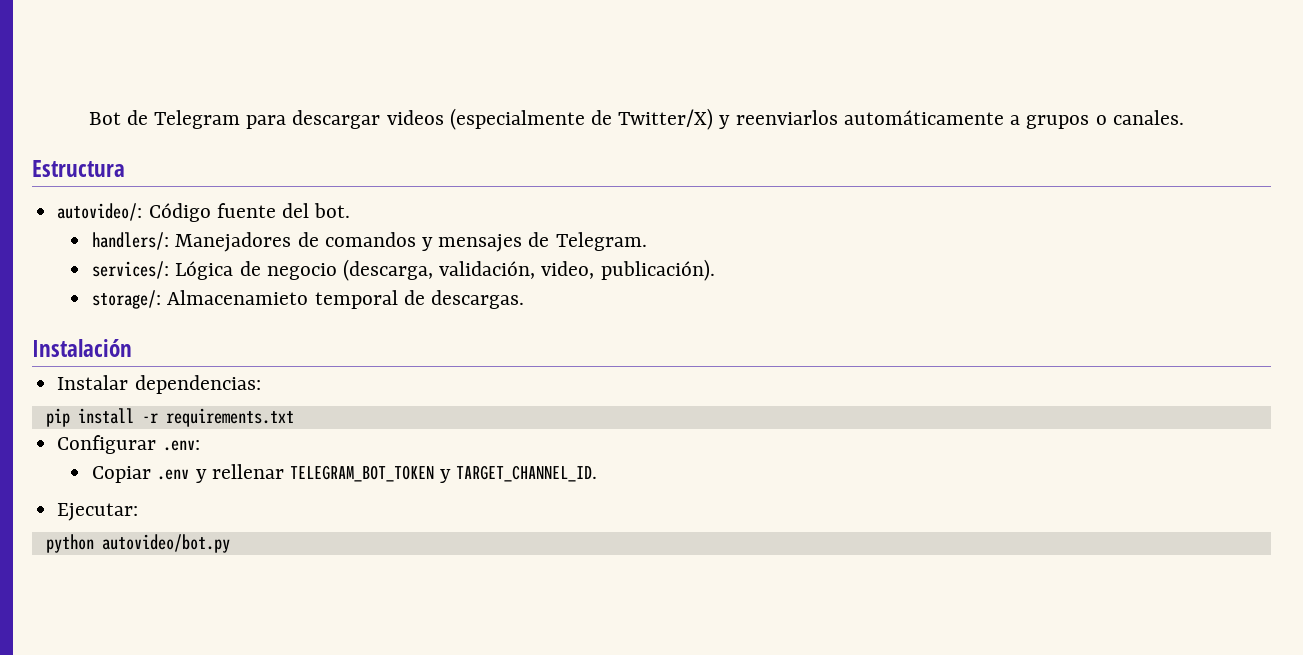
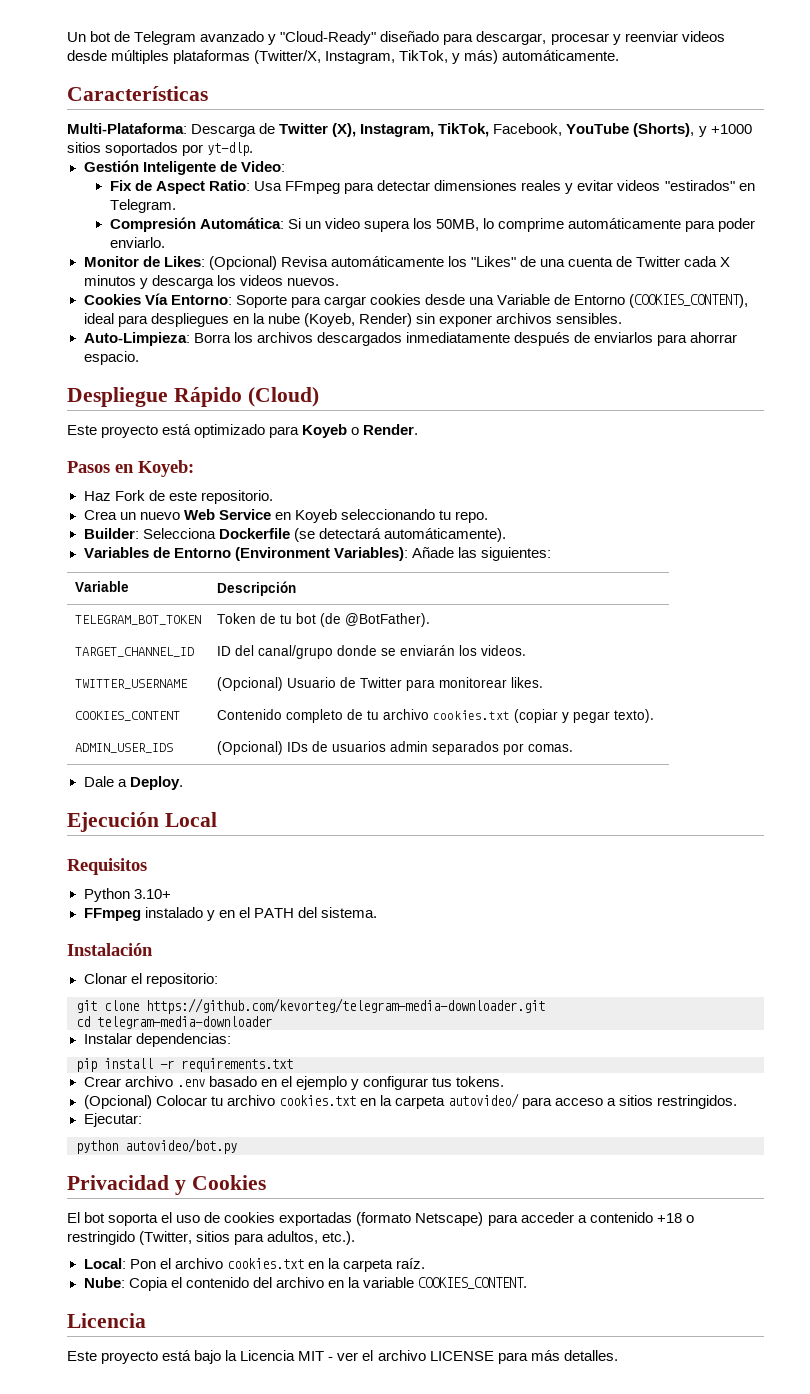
- Bot de Telegram para descargar videos (especialmente de Twitter/X) y reenviarlos automáticamente a grupos o canales.
- Estructura
- autovideo/: Código fuente del bot.
- handlers/: Manejadores de comandos y mensajes de Telegram.
- services/: Lógica de negocio (descarga, validación, video, publicación).
- storage/: Almacenamieto temporal de descargas.
+ Un bot de Telegram avanzado y "Cloud-Ready" diseñado para descargar, procesar y reenviar videos desde múltiples plataformas (Twitter/X, Instagram, TikTok, y más) automáticamente.
+ Características
+ Multi-Plataforma: Descarga de Twitter (X), Instagram, TikTok, Facebook, YouTube (Shorts), y +1000 sitios soportados por yt-dlp.
+ Gestión Inteligente de Video:
+ Fix de Aspect Ratio: Usa FFmpeg para detectar dimensiones reales y evitar videos "estirados" en Telegram.
+ Compresión Automática: Si un video supera los 50MB, lo comprime automáticamente para poder enviarlo.
+ Monitor de Likes: (Opcional) Revisa automáticamente los "Likes" de una cuenta de Twitter cada X minutos y descarga los videos nuevos.
+ Cookies Vía Entorno: Soporte para cargar cookies desde una Variable de Entorno (COOKIES_CONTENT), ideal para despliegues en la nube (Koyeb, Render) sin exponer archivos sensibles.
+ Auto-Limpieza: Borra los archivos descargados inmediatamente después de enviarlos para ahorrar espacio.
+ Despliegue Rápido (Cloud)
+ Este proyecto está optimizado para Koyeb o Render.
+ Pasos en Koyeb:
+ Haz Fork de este repositorio.
+ Crea un nuevo Web Service en Koyeb seleccionando tu repo.
+ Builder: Selecciona Dockerfile (se detectará automáticamente).
+ Variables de Entorno (Environment Variables): Añade las siguientes:
+ Variable | Descripción
+ TELEGRAM_BOT_TOKEN | Token de tu bot (de @BotFather).
+ TARGET_CHANNEL_ID | ID del canal/grupo donde se enviarán los videos.
+ TWITTER_USERNAME | (Opcional) Usuario de Twitter para monitorear likes.
+ COOKIES_CONTENT | Contenido completo de tu archivo cookies.txt (copiar y pegar texto).
+ ADMIN_USER_IDS | (Opcional) IDs de usuarios admin separados por comas.
+ Dale a Deploy.
+ Ejecución Local
+ Requisitos
+ Python 3.10+
+ FFmpeg instalado y en el PATH del sistema.
  Instalación
+ Clonar el repositorio:
+ git clone https://github.com/kevorteg/telegram-media-downloader.git
+ cd telegram-media-downloader
- Configurar .env:
- Copiar .env y rellenar TELEGRAM_BOT_TOKEN y TARGET_CHANNEL_ID.
+ Crear archivo .env basado en el ejemplo y configurar tus tokens.
+ (Opcional) Colocar tu archivo cookies.txt en la carpeta autovideo/ para acceso a sitios restringidos.
  Ejecutar:
  python autovideo/bot.py
+ Privacidad y Cookies
+ El bot soporta el uso de cookies exportadas (formato Netscape) para acceder a contenido +18 o restringido (Twitter, sitios para adultos, etc.).
+ Local: Pon el archivo cookies.txt en la carpeta raíz.
+ Nube: Copia el contenido del archivo en la variable COOKIES_CONTENT.
+ Licencia
+ Este proyecto está bajo la Licencia MIT - ver el archivo LICENSE para más detalles.

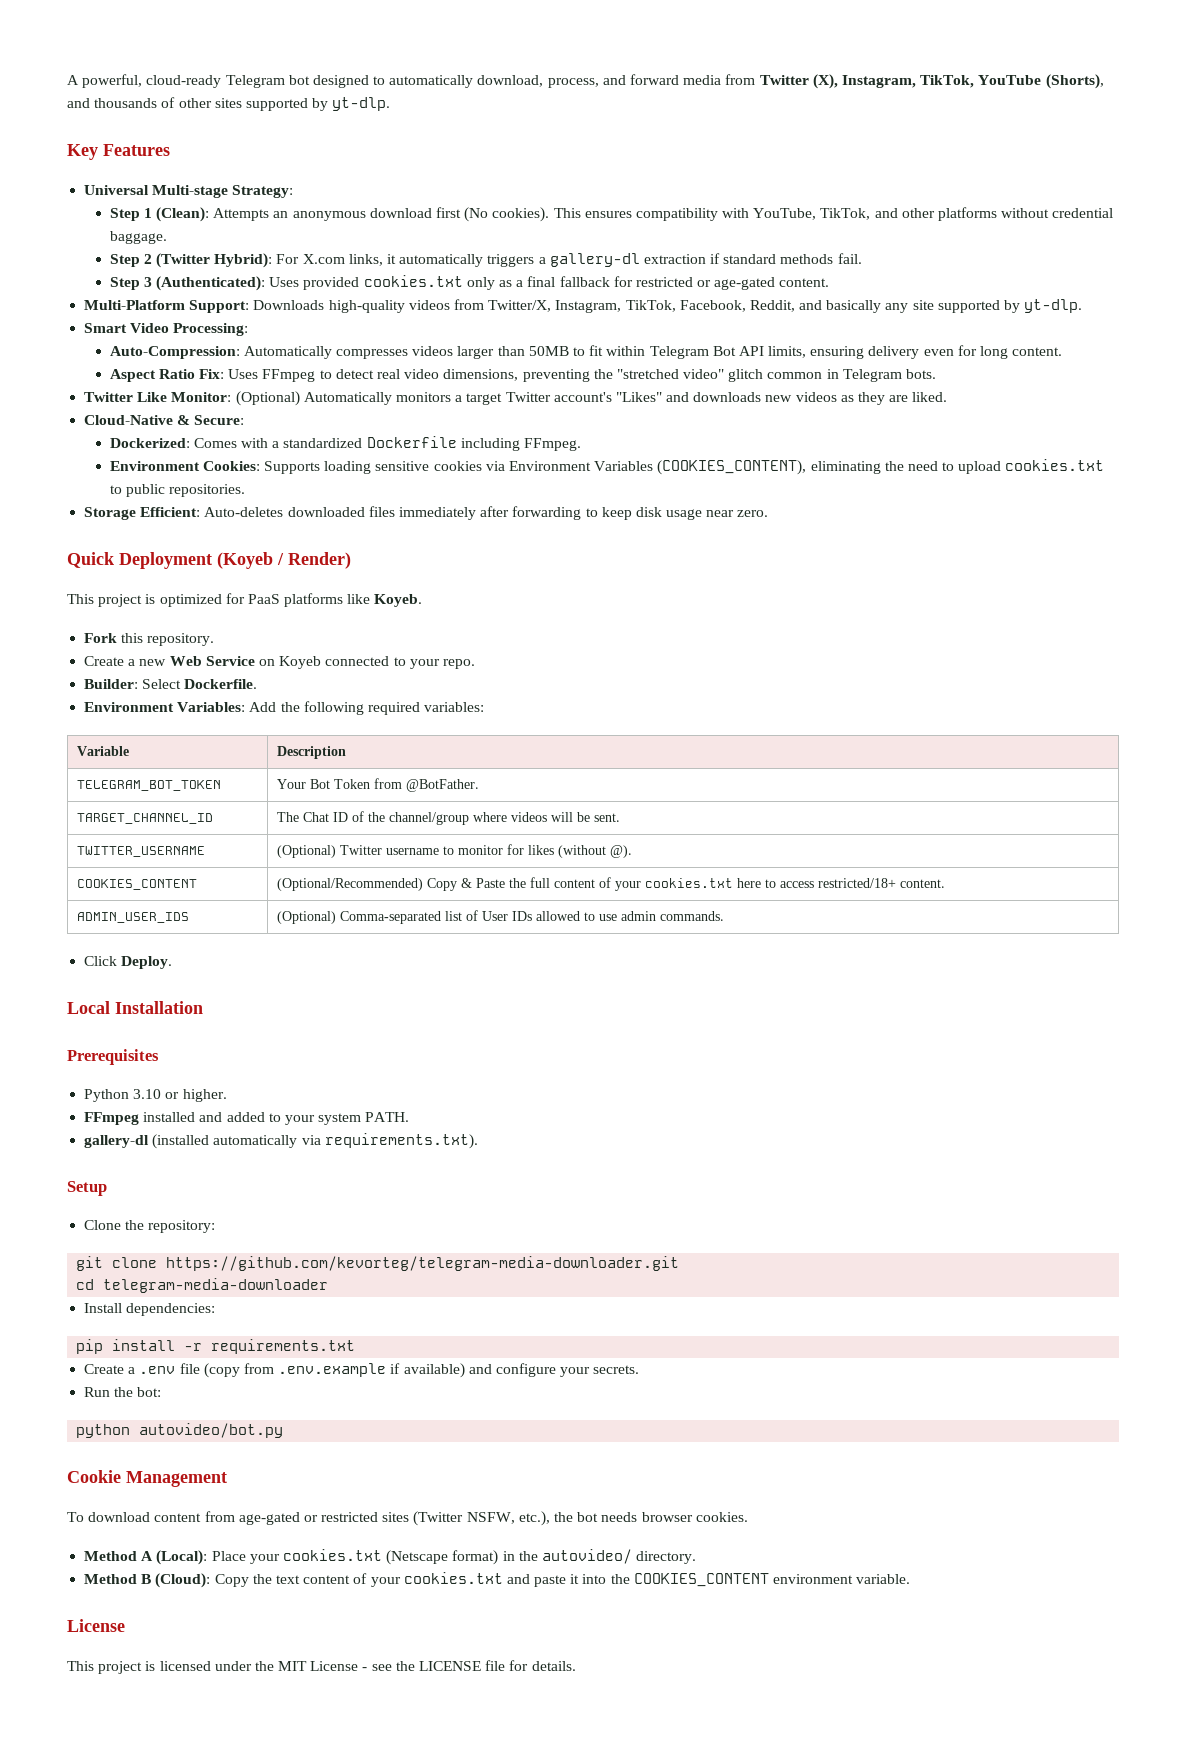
- Un bot de Telegram avanzado y "Cloud-Ready" diseñado para descargar, procesar y reenviar videos desde múltiples plataformas (Twitter/X, Instagram, TikTok, y más) automáticamente.
- Características
- Multi-Plataforma: Descarga de Twitter (X), Instagram, TikTok, Facebook, YouTube (Shorts), y +1000 sitios soportados por yt-dlp.
- Gestión Inteligente de Video:
- Fix de Aspect Ratio: Usa FFmpeg para detectar dimensiones reales y evitar videos "estirados" en Telegram.
- Compresión Automática: Si un video supera los 50MB, lo comprime automáticamente para poder enviarlo.
- Monitor de Likes: (Opcional) Revisa automáticamente los "Likes" de una cuenta de Twitter cada X minutos y descarga los videos nuevos.
- Cookies Vía Entorno: Soporte para cargar cookies desde una Variable de Entorno (COOKIES_CONTENT), ideal para despliegues en la nube (Koyeb, Render) sin exponer archivos sensibles.
- Auto-Limpieza: Borra los archivos descargados inmediatamente después de enviarlos para ahorrar espacio.
- Despliegue Rápido (Cloud)
- Este proyecto está optimizado para Koyeb o Render.
- Pasos en Koyeb:
- Haz Fork de este repositorio.
- Crea un nuevo Web Service en Koyeb seleccionando tu repo.
- Builder: Selecciona Dockerfile (se detectará automáticamente).
- Variables de Entorno (Environment Variables): Añade las siguientes:
+ A powerful, cloud-ready Telegram bot designed to automatically download, process, and forward media from Twitter (X), Instagram, TikTok, YouTube (Shorts), and thousands of other sites supported by yt-dlp.
+ Key Features
+ Universal Multi-stage Strategy:
+ Step 1 (Clean): Attempts an anonymous download first (No cookies). This ensures compatibility with YouTube, TikTok, and other platforms without credential baggage.
+ Step 2 (Twitter Hybrid): For X.com links, it automatically triggers a gallery-dl extraction if standard methods fail.
+ Step 3 (Authenticated): Uses provided cookies.txt only as a final fallback for restricted or age-gated content.
+ Multi-Platform Support: Downloads high-quality videos from Twitter/X, Instagram, TikTok, Facebook, Reddit, and basically any site supported by yt-dlp.
+ Smart Video Processing:
+ Auto-Compression: Automatically compresses videos larger than 50MB to fit within Telegram Bot API limits, ensuring delivery even for long content.
+ Aspect Ratio Fix: Uses FFmpeg to detect real video dimensions, preventing the "stretched video" glitch common in Telegram bots.
+ Twitter Like Monitor: (Optional) Automatically monitors a target Twitter account's "Likes" and downloads new videos as they are liked.
+ Cloud-Native & Secure:
+ Dockerized: Comes with a standardized Dockerfile including FFmpeg.
+ Environment Cookies: Supports loading sensitive cookies via Environment Variables (COOKIES_CONTENT), eliminating the need to upload cookies.txt to public repositories.
+ Storage Efficient: Auto-deletes downloaded files immediately after forwarding to keep disk usage near zero.
+ Quick Deployment (Koyeb / Render)
+ This project is optimized for PaaS platforms like Koyeb.
+ Fork this repository.
+ Create a new Web Service on Koyeb connected to your repo.
+ Builder: Select Dockerfile.
+ Environment Variables: Add the following required variables:
- Variable | Descripción
+ Variable | Description
- TELEGRAM_BOT_TOKEN | Token de tu bot (de @BotFather).
- TARGET_CHANNEL_ID | ID del canal/grupo donde se enviarán los videos.
- TWITTER_USERNAME | (Opcional) Usuario de Twitter para monitorear likes.
- COOKIES_CONTENT | Contenido completo de tu archivo cookies.txt (copiar y pegar texto).
- ADMIN_USER_IDS | (Opcional) IDs de usuarios admin separados por comas.
- Dale a Deploy.
+ TELEGRAM_BOT_TOKEN | Your Bot Token from @BotFather.
+ TARGET_CHANNEL_ID | The Chat ID of the channel/group where videos will be sent.
+ TWITTER_USERNAME | (Optional) Twitter username to monitor for likes (without @).
+ COOKIES_CONTENT | (Optional/Recommended) Copy & Paste the full content of your cookies.txt here to access restricted/18+ content.
+ ADMIN_USER_IDS | (Optional) Comma-separated list of User IDs allowed to use admin commands.
+ Click Deploy.
- Ejecución Local
- Requisitos
+ Local Installation
+ Prerequisites
- Python 3.10+
- FFmpeg instalado y en el PATH del sistema.
- Instalación
- Clonar el repositorio:
+ Python 3.10 or higher.
+ FFmpeg installed and added to your system PATH.
+ gallery-dl (installed automatically via requirements.txt).
+ Setup
+ Clone the repository:
- Instalar dependencias:
+ Install dependencies:
- Crear archivo .env basado en el ejemplo y configurar tus tokens.
- (Opcional) Colocar tu archivo cookies.txt en la carpeta autovideo/ para acceso a sitios restringidos.
- Ejecutar:
+ Create a .env file (copy from .env.example if available) and configure your secrets.
+ Run the bot:
  python autovideo/bot.py
- Privacidad y Cookies
- El bot soporta el uso de cookies exportadas (formato Netscape) para acceder a contenido +18 o restringido (Twitter, sitios para adultos, etc.).
- Local: Pon el archivo cookies.txt en la carpeta raíz.
- Nube: Copia el contenido del archivo en la variable COOKIES_CONTENT.
- Licencia
- Este proyecto está bajo la Licencia MIT - ver el archivo LICENSE para más detalles.
+ Cookie Management
+ To download content from age-gated or restricted sites (Twitter NSFW, etc.), the bot needs browser cookies.
+ Method A (Local): Place your cookies.txt (Netscape format) in the autovideo/ directory.
+ Method B (Cloud): Copy the text content of your cookies.txt and paste it into the COOKIES_CONTENT environment variable.
+ License
+ This project is licensed under the MIT License - see the LICENSE file for details.

